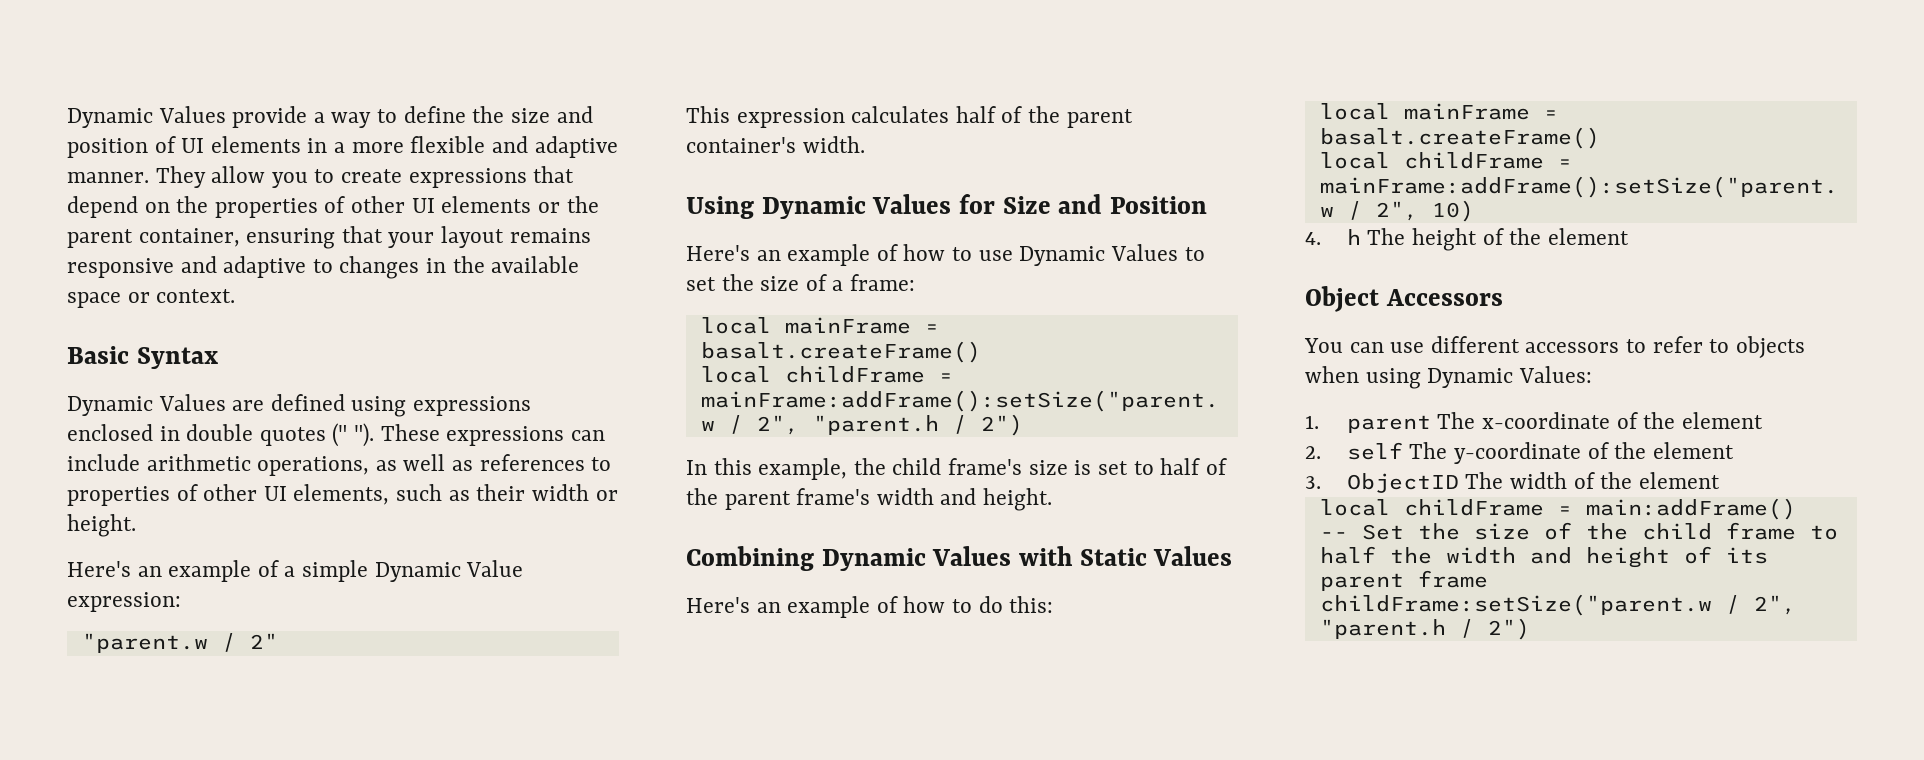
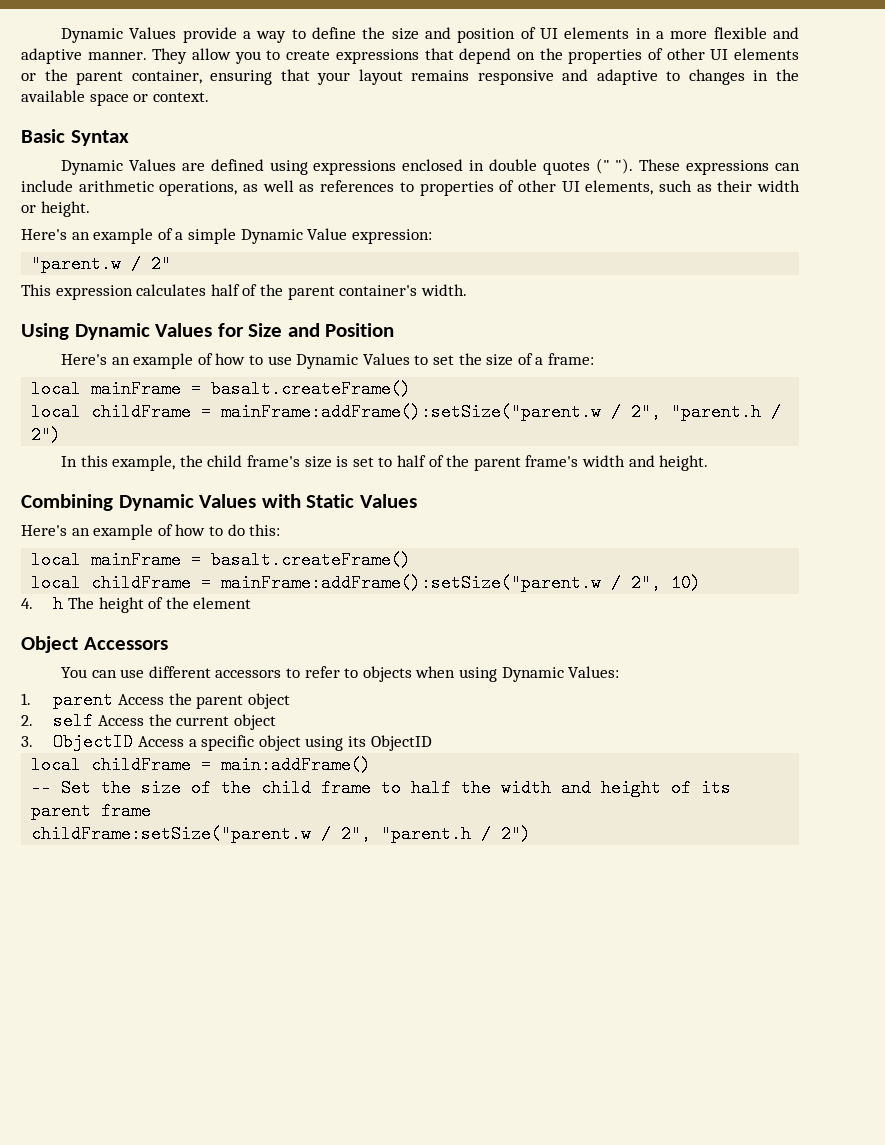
- 1. parent The x-coordinate of the element
- 2. self The y-coordinate of the element
- 3. ObjectID The width of the element
+ 1. parent Access the parent object
+ 2. self Access the current object
+ 3. ObjectID Access a specific object using its ObjectID

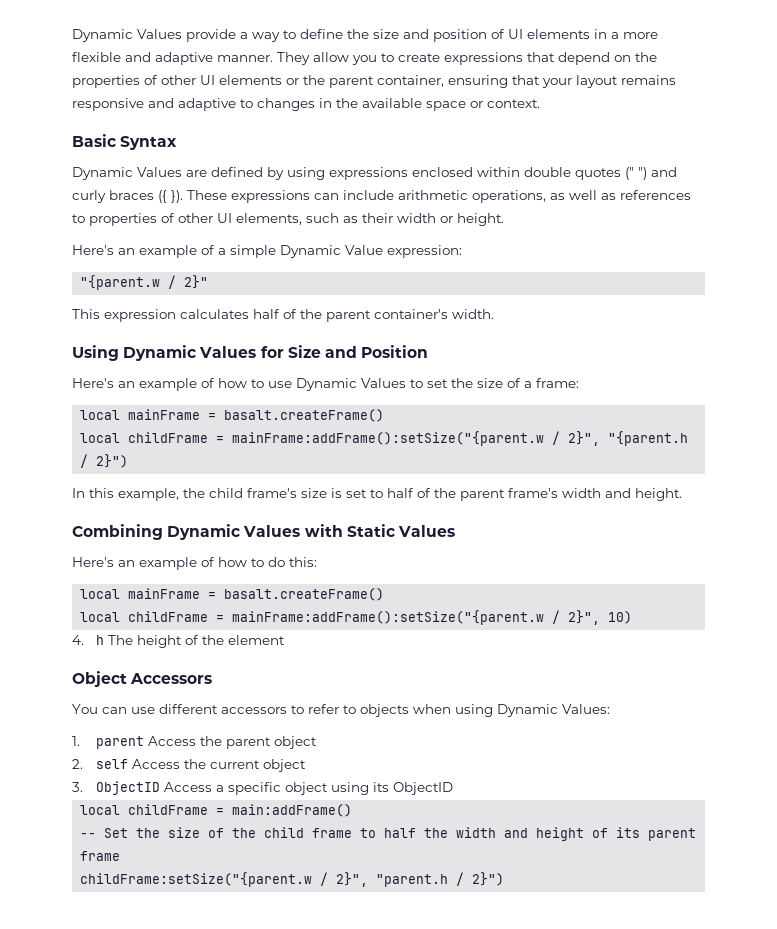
- Dynamic Values are defined using expressions enclosed in double quotes (" ").
+ Dynamic Values are defined by using expressions enclosed within double quotes (" ") and curly braces ({ }).
- "parent.w / 2"
+ "{parent.w / 2}"
- local childFrame = mainFrame:addFrame():setSize("parent.w / 2", "parent.h / 2")
+ local childFrame = mainFrame:addFrame():setSize("{parent.w / 2}", "{parent.h / 2}")
- local childFrame = mainFrame:addFrame():setSize("parent.w / 2", 10)
+ local childFrame = mainFrame:addFrame():setSize("{parent.w / 2}", 10)
- childFrame:setSize("parent.w / 2", "parent.h / 2")
+ childFrame:setSize("{parent.w / 2}", "parent.h / 2}")

